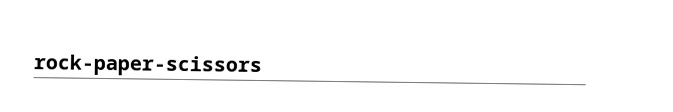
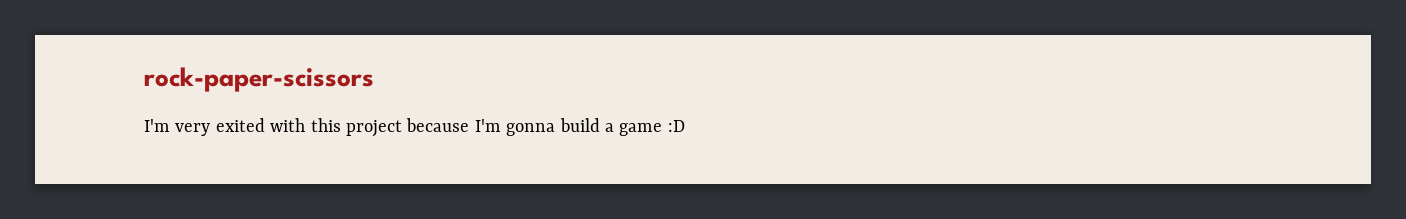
+ I'm very exited with this project because I'm gonna build a game :D

